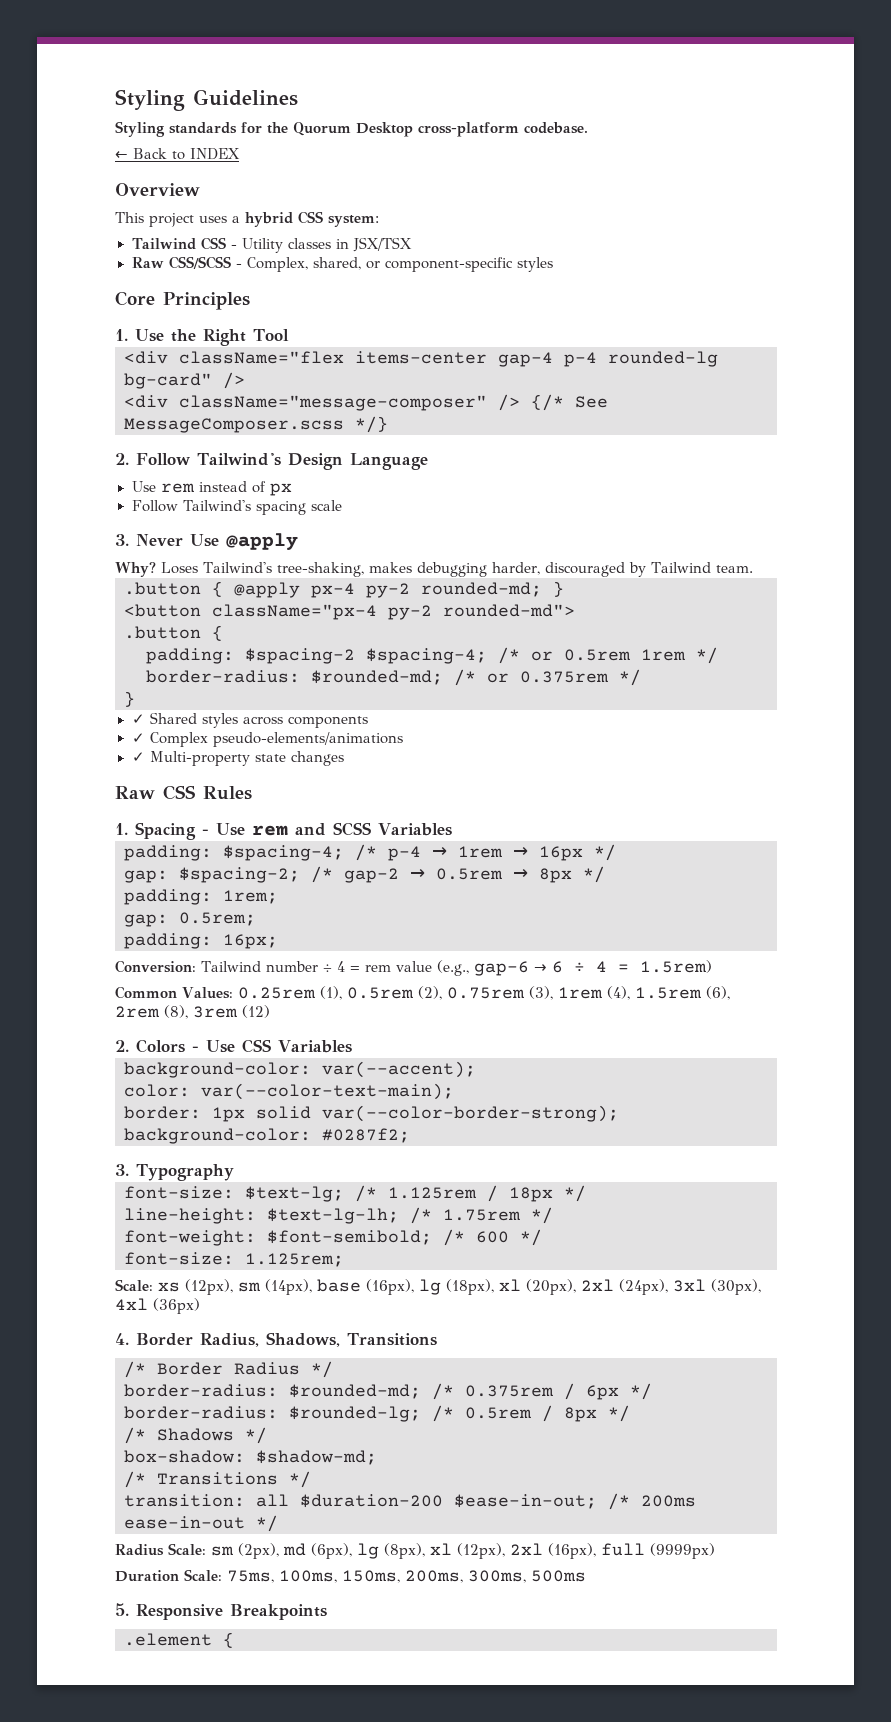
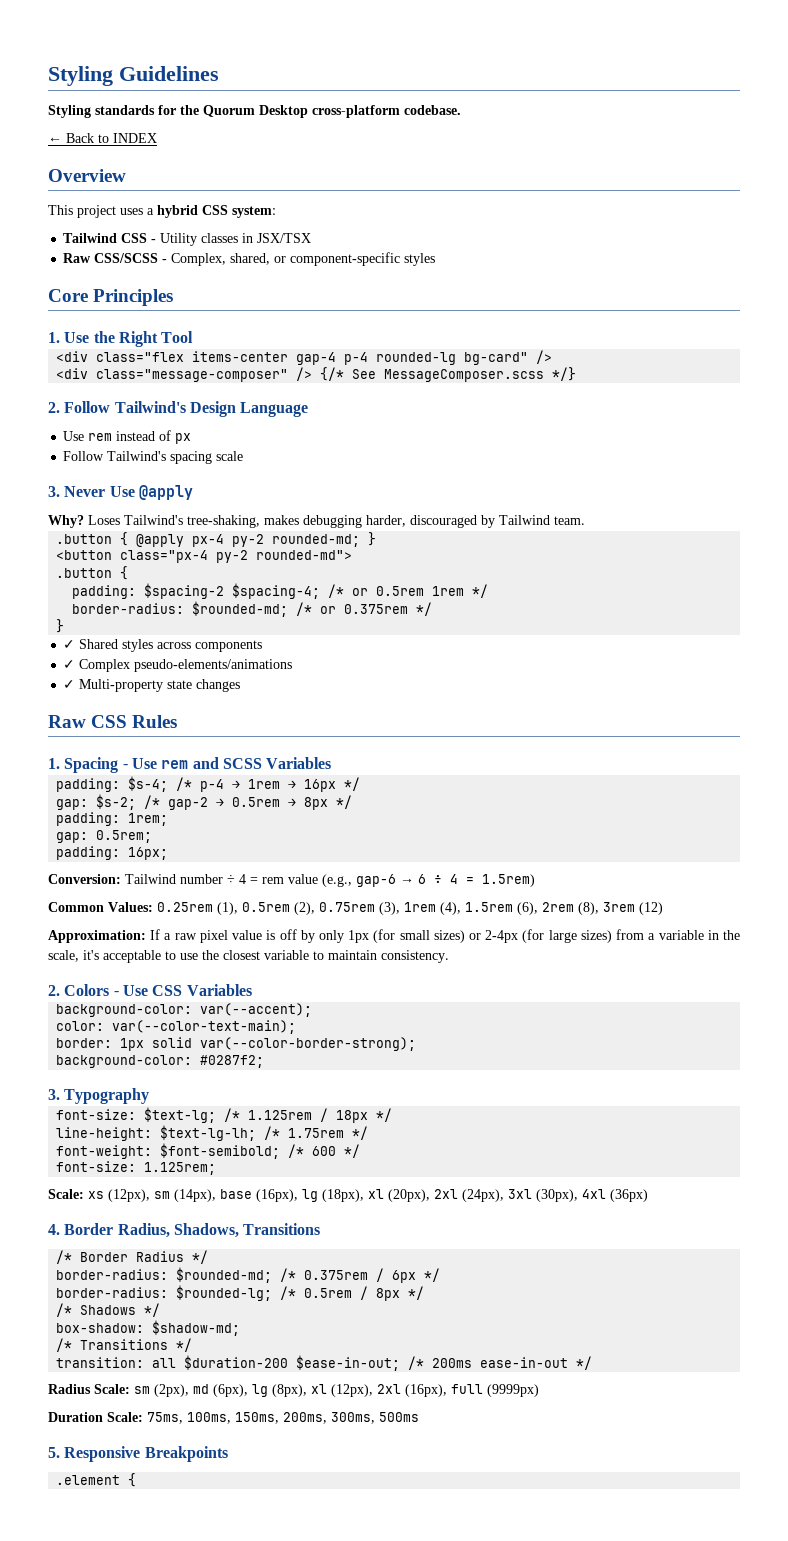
- <div className="flex items-center gap-4 p-4 rounded-lg bg-card" />
+ <div class="flex items-center gap-4 p-4 rounded-lg bg-card" />
- <div className="message-composer" /> {/* See MessageComposer.scss */}
+ <div class="message-composer" /> {/* See MessageComposer.scss */}
- <button className="px-4 py-2 rounded-md">
+ <button class="px-4 py-2 rounded-md">
- padding: $spacing-4; /* p-4 → 1rem → 16px */
+ padding: $s-4; /* p-4 → 1rem → 16px */
- gap: $spacing-2; /* gap-2 → 0.5rem → 8px */
+ gap: $s-2; /* gap-2 → 0.5rem → 8px */
+ Approximation: If a raw pixel value is off by only 1px (for small sizes) or 2-4px (for large sizes) from a variable in the scale, it's acceptable to use the closest variable to maintain consistency.

